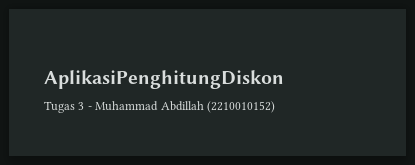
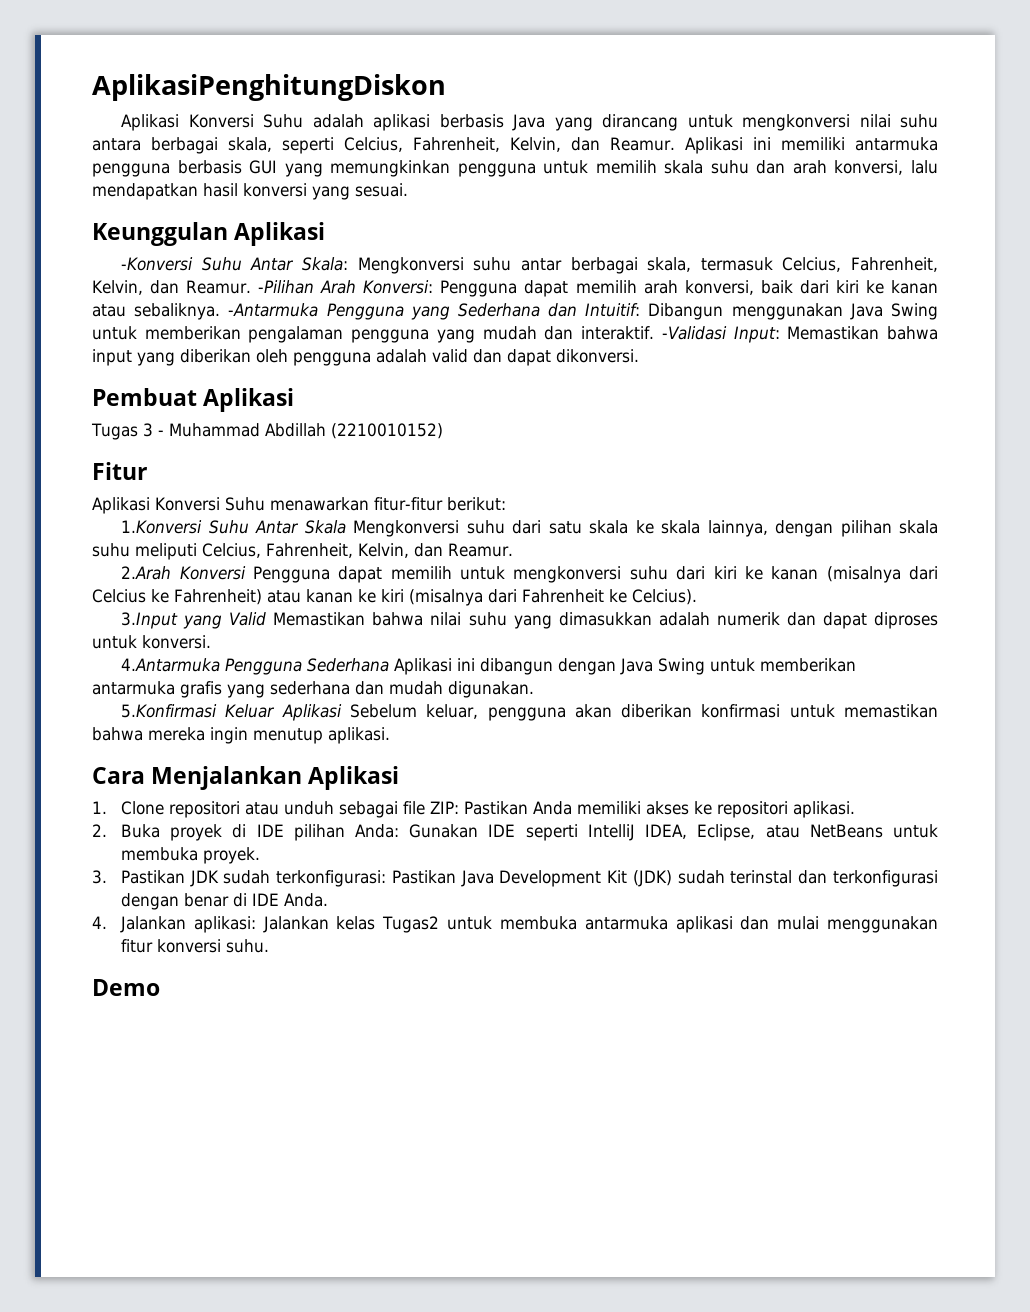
+ Aplikasi Konversi Suhu adalah aplikasi berbasis Java yang dirancang untuk mengkonversi nilai suhu antara berbagai skala, seperti Celcius, Fahrenheit, Kelvin, dan Reamur. Aplikasi ini memiliki antarmuka pengguna berbasis GUI yang memungkinkan pengguna untuk memilih skala suhu dan arah konversi, lalu mendapatkan hasil konversi yang sesuai.
+ Keunggulan Aplikasi
+ -Konversi Suhu Antar Skala: Mengkonversi suhu antar berbagai skala, termasuk Celcius, Fahrenheit, Kelvin, dan Reamur. -Pilihan Arah Konversi: Pengguna dapat memilih arah konversi, baik dari kiri ke kanan atau sebaliknya. -Antarmuka Pengguna yang Sederhana dan Intuitif: Dibangun menggunakan Java Swing untuk memberikan pengalaman pengguna yang mudah dan interaktif. -Validasi Input: Memastikan bahwa input yang diberikan oleh pengguna adalah valid dan dapat dikonversi.
+ Pembuat Aplikasi
+ Fitur
+ Aplikasi Konversi Suhu menawarkan fitur-fitur berikut:
+ 1.Konversi Suhu Antar Skala Mengkonversi suhu dari satu skala ke skala lainnya, dengan pilihan skala suhu meliputi Celcius, Fahrenheit, Kelvin, dan Reamur.
+ 2.Arah Konversi Pengguna dapat memilih untuk mengkonversi suhu dari kiri ke kanan (misalnya dari Celcius ke Fahrenheit) atau kanan ke kiri (misalnya dari Fahrenheit ke Celcius).
+ 3.Input yang Valid Memastikan bahwa nilai suhu yang dimasukkan adalah numerik dan dapat diproses untuk konversi.
+ 4.Antarmuka Pengguna Sederhana Aplikasi ini dibangun dengan Java Swing untuk memberikan antarmuka grafis yang sederhana dan mudah digunakan.
+ 5.Konfirmasi Keluar Aplikasi Sebelum keluar, pengguna akan diberikan konfirmasi untuk memastikan bahwa mereka ingin menutup aplikasi.
+ Cara Menjalankan Aplikasi
+ 1. Clone repositori atau unduh sebagai file ZIP: Pastikan Anda memiliki akses ke repositori aplikasi.
+ 2. Buka proyek di IDE pilihan Anda: Gunakan IDE seperti IntelliJ IDEA, Eclipse, atau NetBeans untuk membuka proyek.
+ 3. Pastikan JDK sudah terkonfigurasi: Pastikan Java Development Kit (JDK) sudah terinstal dan terkonfigurasi dengan benar di IDE Anda.
+ 4. Jalankan aplikasi: Jalankan kelas Tugas2 untuk membuka antarmuka aplikasi dan mulai menggunakan fitur konversi suhu.
+ Demo

